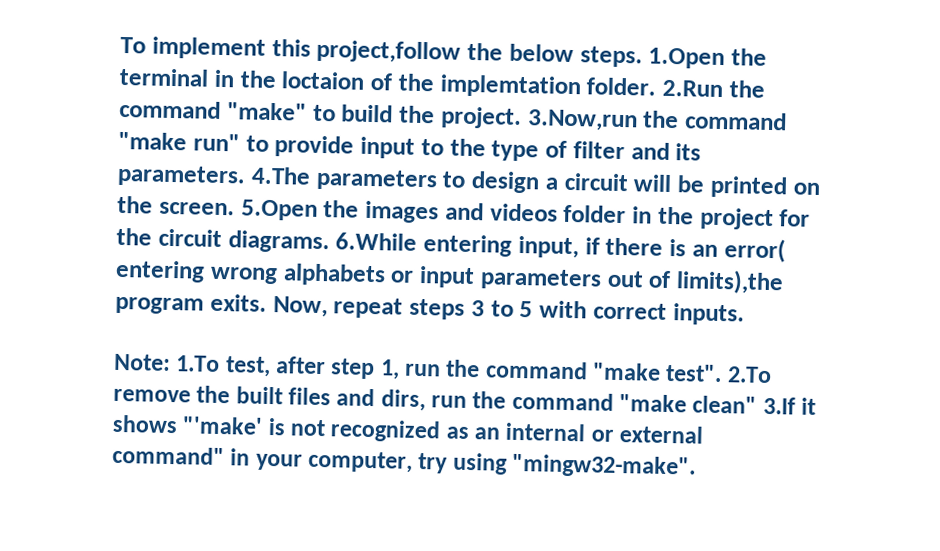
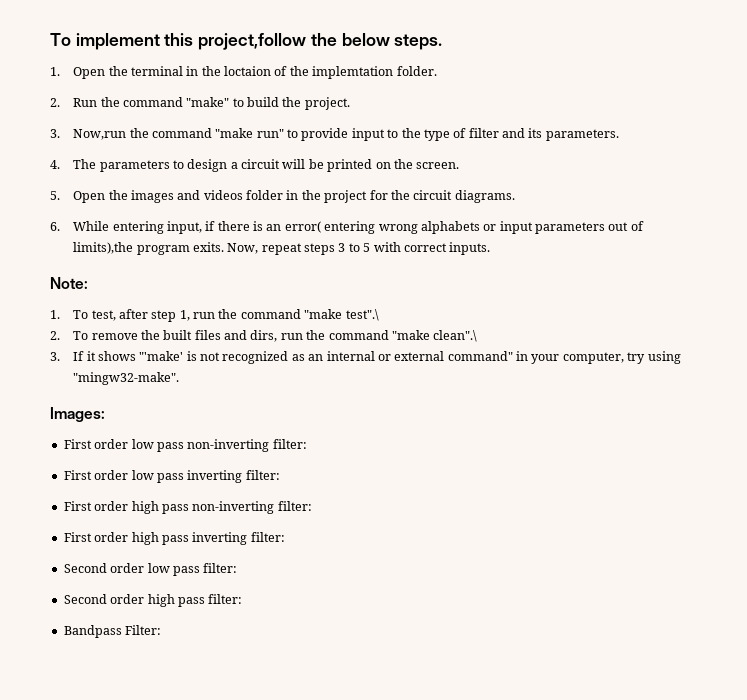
- To implement this project,follow the below steps. 1.Open the terminal in the loctaion of the implemtation folder. 2.Run the command "make" to build the project. 3.Now,run the command "make run" to provide input to the type of filter and its parameters. 4.The parameters to design a circuit will be printed on the screen. 5.Open the images and videos folder in the project for the circuit diagrams. 6.While entering input, if there is an error( entering wrong alphabets or input parameters out of limits),the program exits.
+ To implement this project,follow the below steps.
+ 1. Open the terminal in the loctaion of the implemtation folder.
+ 2. Run the command "make" to build the project.
+ 3. Now,run the command "make run" to provide input to the type of filter and its parameters.
+ 4. The parameters to design a circuit will be printed on the screen.
+ 5. Open the images and videos folder in the project for the circuit diagrams.
+ 6. While entering input, if there is an error( entering wrong alphabets or input parameters out of limits),the program exits.
- Note: 1.To test, after step 1, run the command "make test". 2.To remove the built files and dirs, run the command "make clean" 3.If it shows "'make' is not recognized as an internal or external command" in your computer, try using "mingw32-make".
+ Note:
+ 1. To test, after step 1, run the command "make test".\
+ 2. To remove the built files and dirs, run the command "make clean".\
+ 3. If it shows "'make' is not recognized as an internal or external command" in your computer, try using "mingw32-make".
+ Images:
+ First order low pass non-inverting filter:
+ First order low pass inverting filter:
+ First order high pass non-inverting filter:
+ First order high pass inverting filter:
+ Second order low pass filter:
+ Second order high pass filter:
+ Bandpass Filter:

